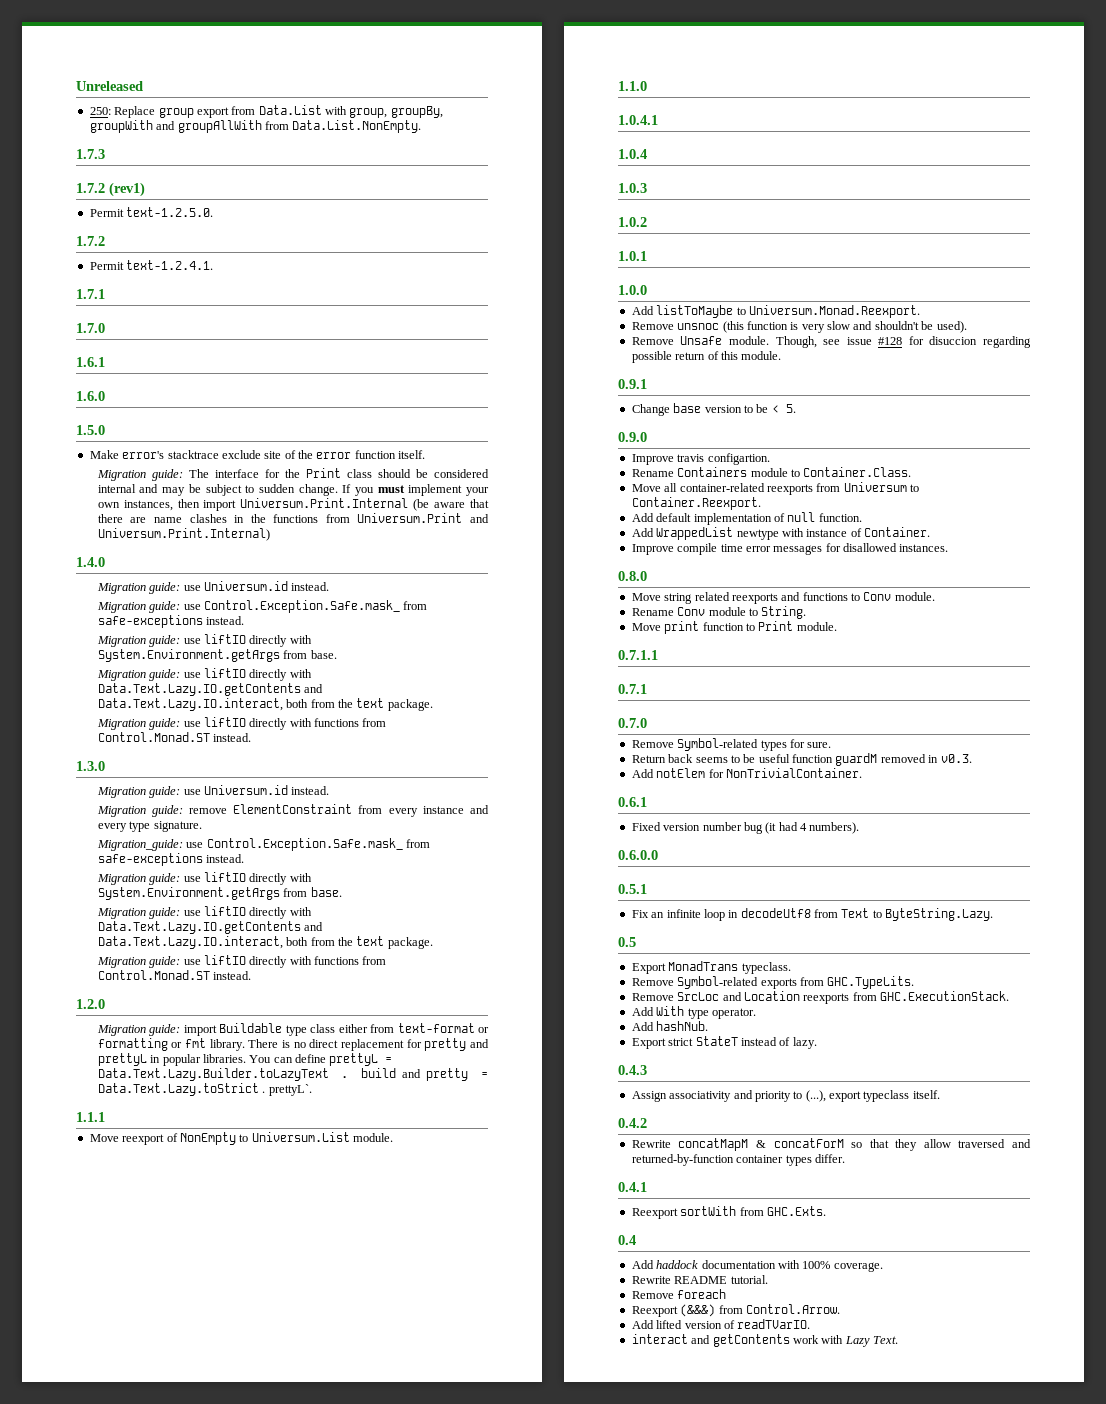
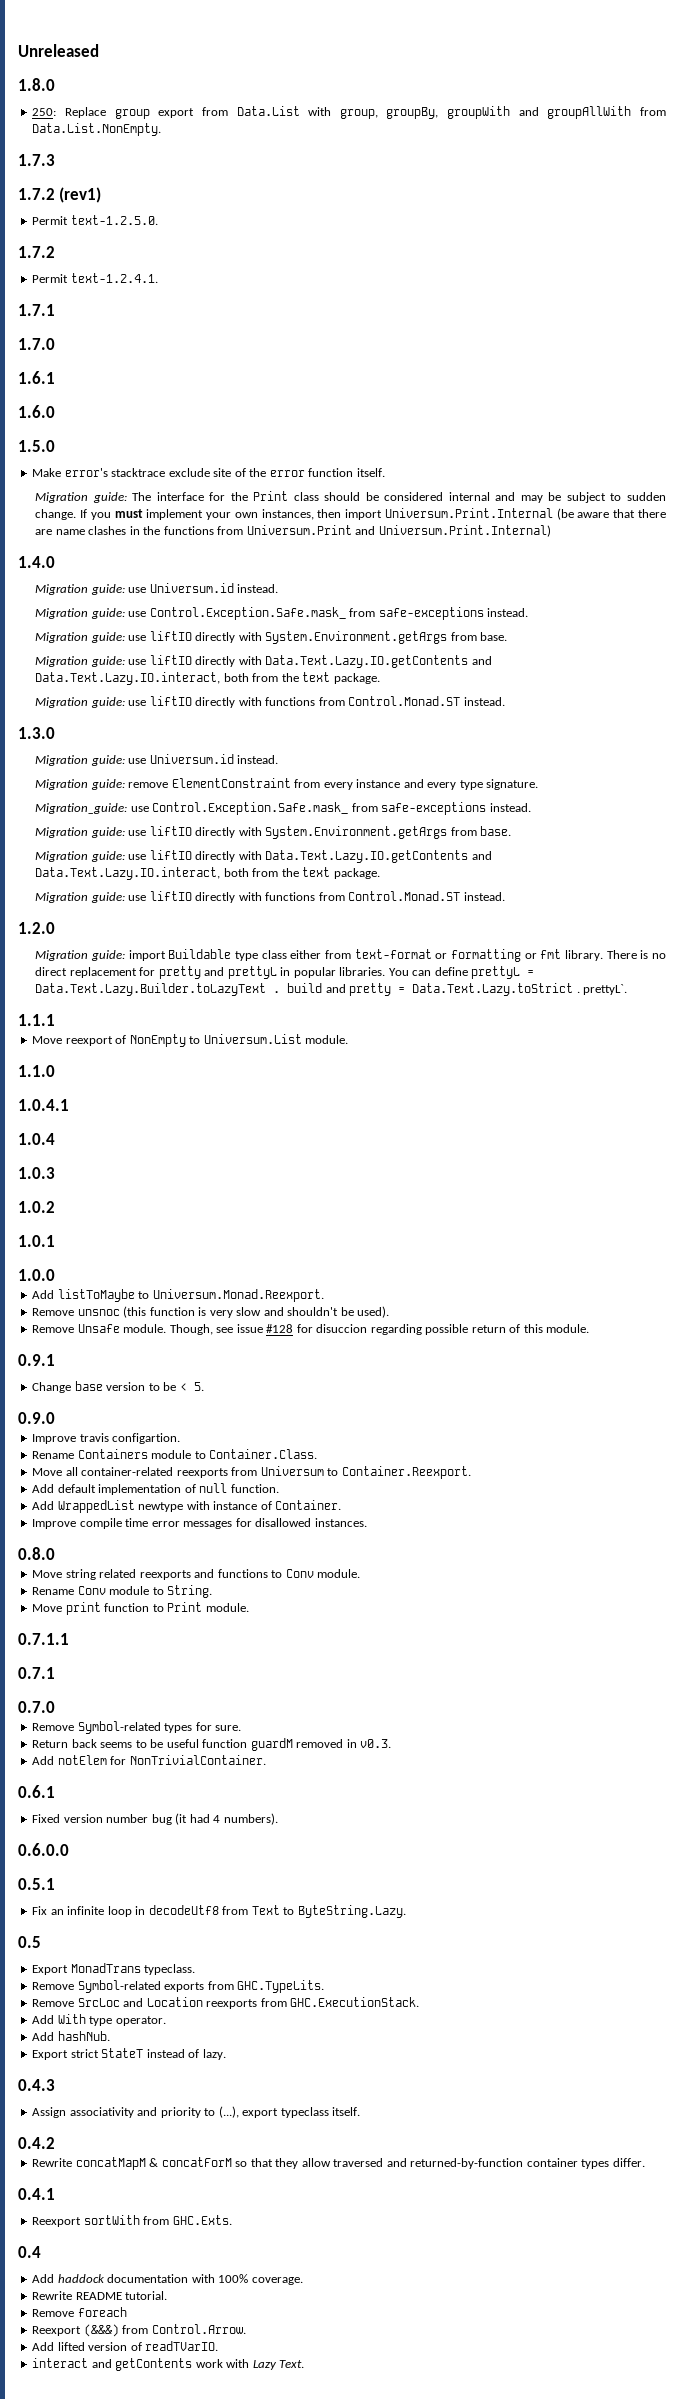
+ 1.8.0

